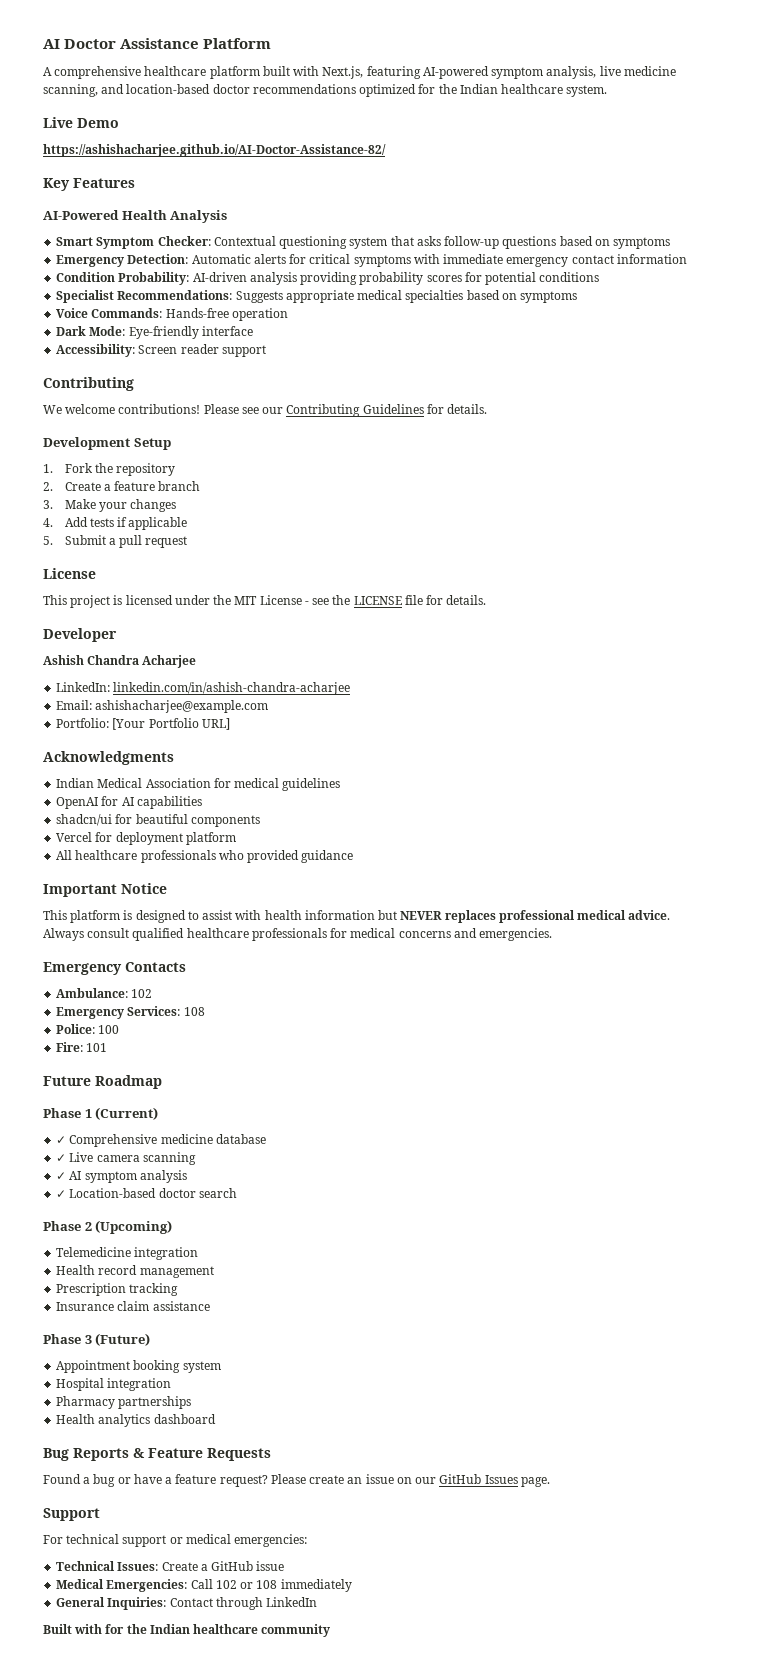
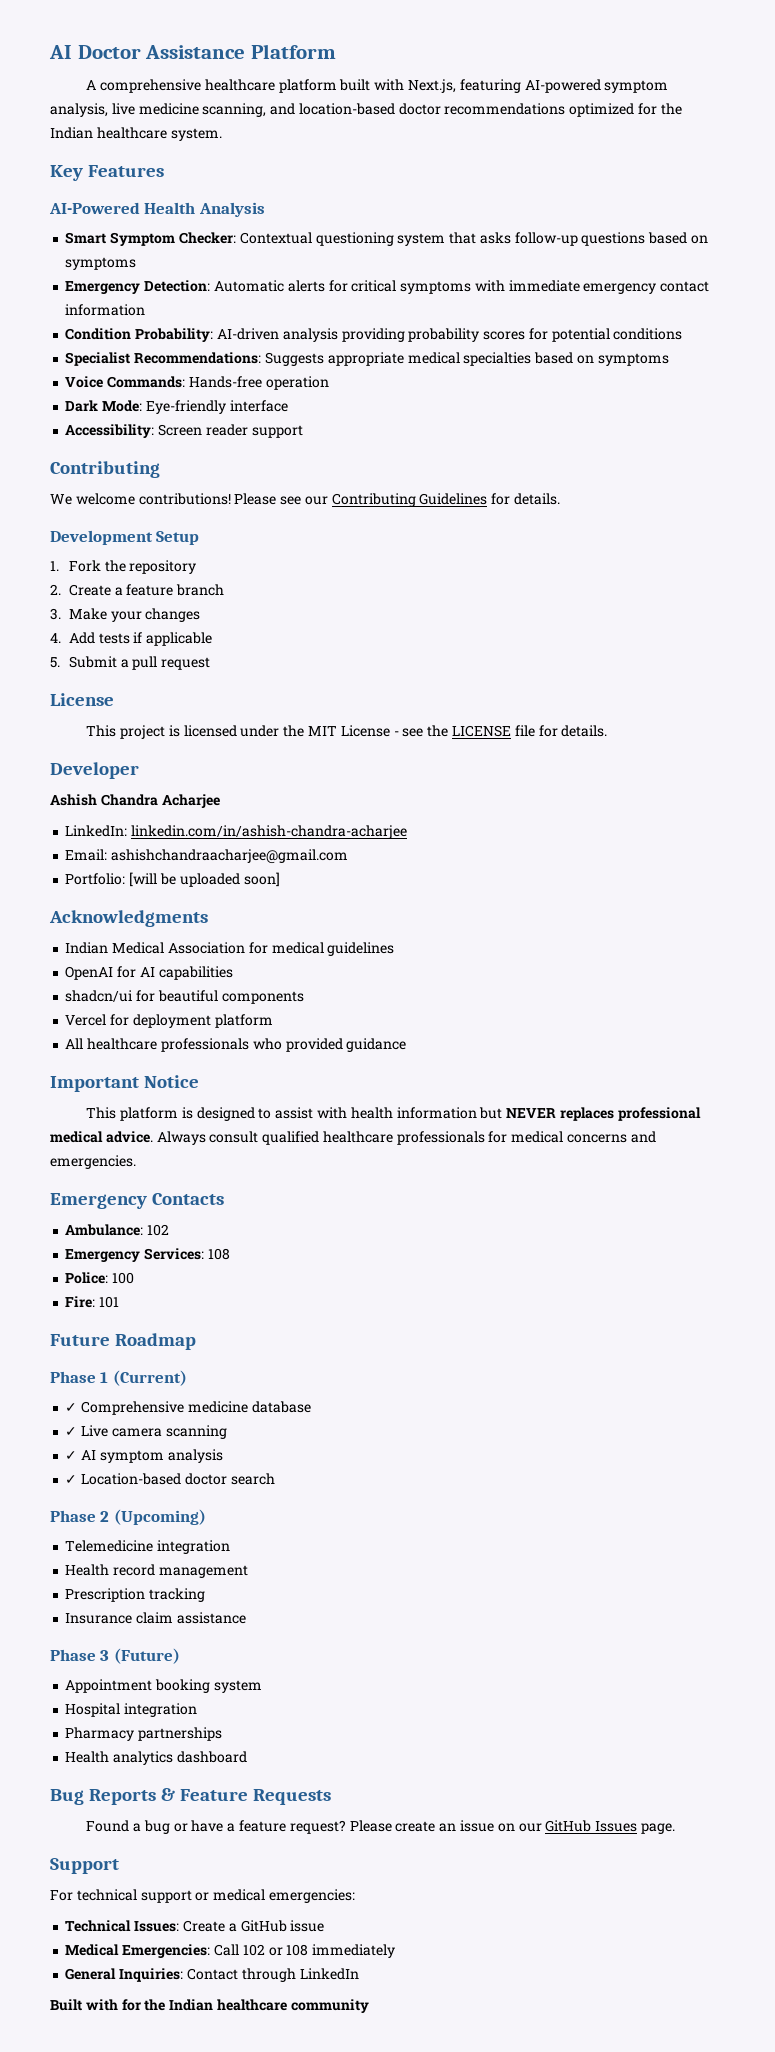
- Live Demo
- https://ashishacharjee.github.io/AI-Doctor-Assistance-82/
- Email: ashishacharjee@example.com
+ Email: ashishchandraacharjee@gmail.com
- Portfolio: [Your Portfolio URL]
+ Portfolio: [will be uploaded soon]

